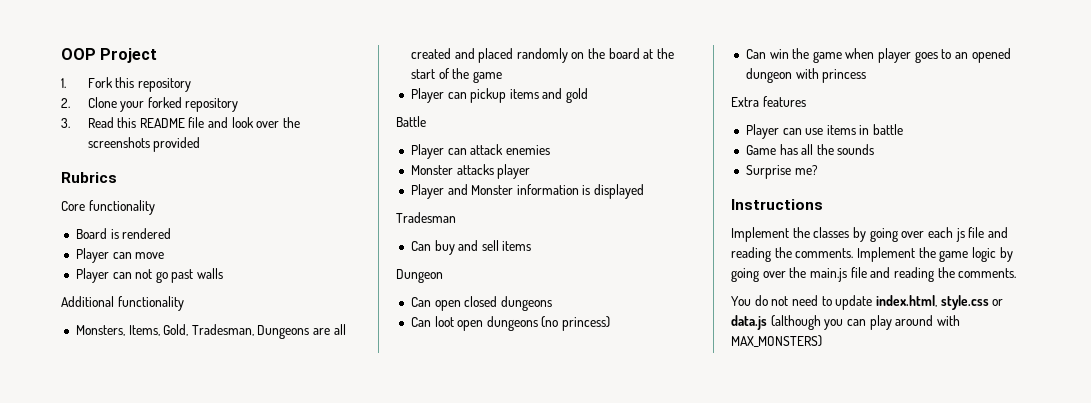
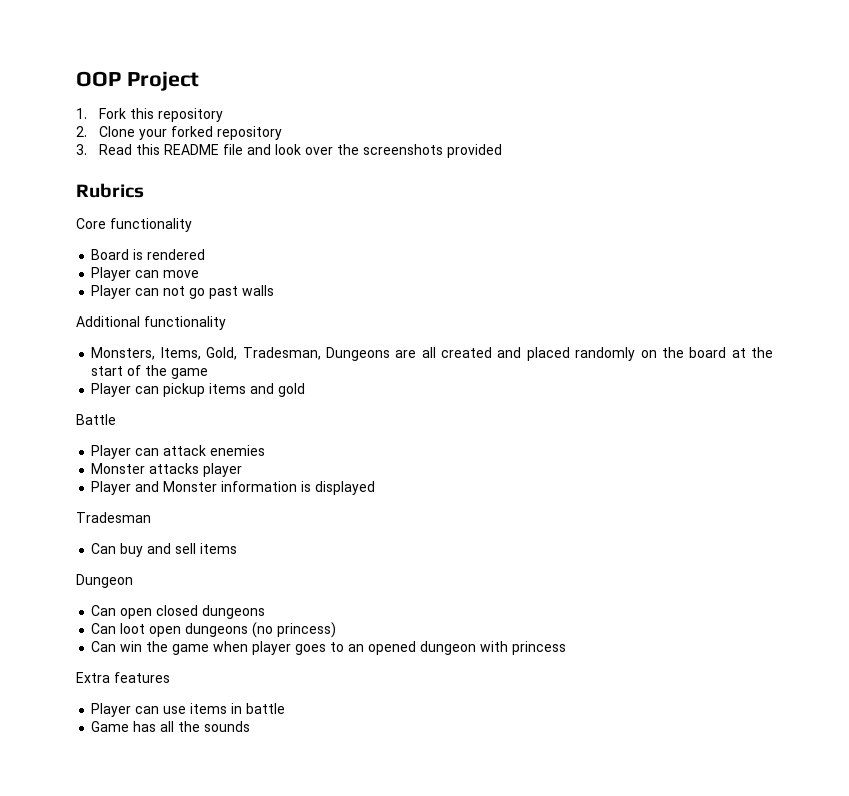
- Surprise me?
- Instructions
- Implement the classes by going over each js file and reading the comments. Implement the game logic by going over the main.js file and reading the comments.
- You do not need to update index.html, style.css or data.js (although you can play around with MAX_MONSTERS)

